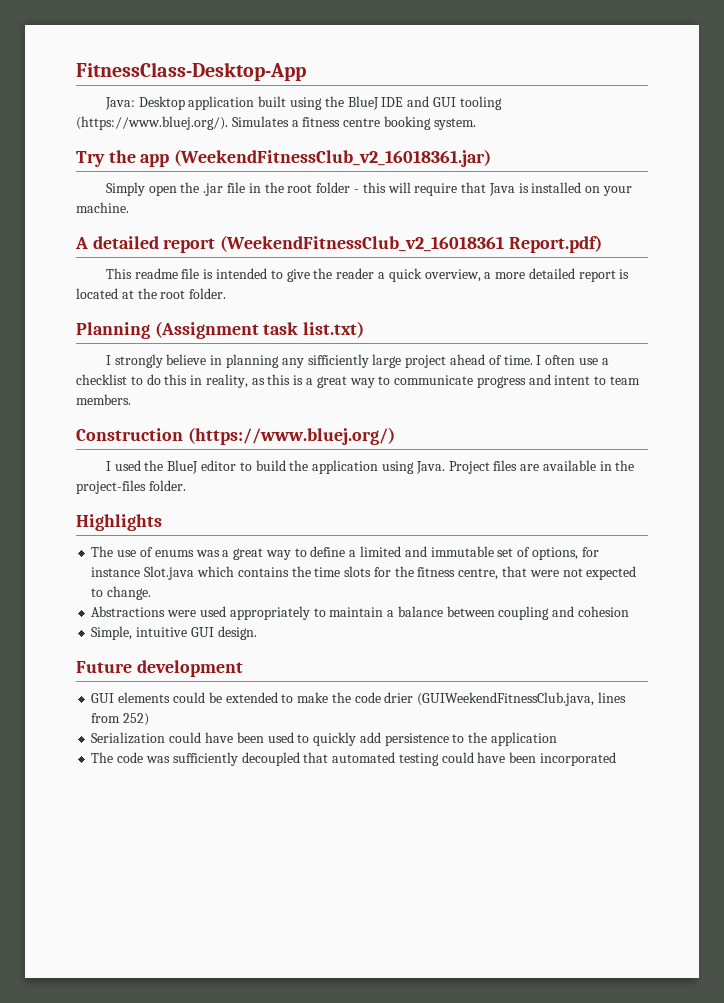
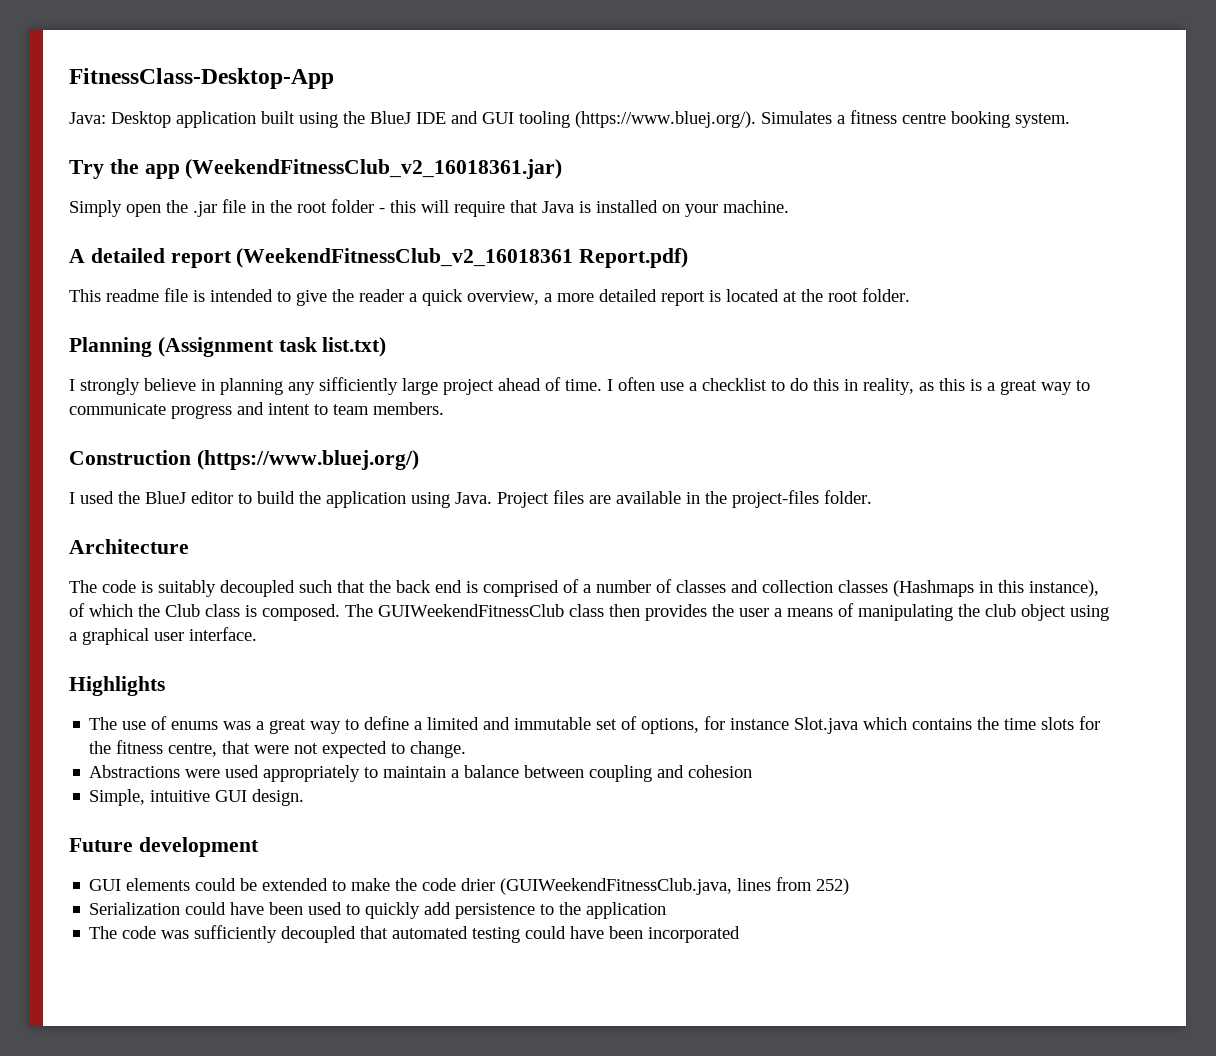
+ Architecture
+ The code is suitably decoupled such that the back end is comprised of a number of classes and collection classes (Hashmaps in this instance), of which the Club class is composed. The GUIWeekendFitnessClub class then provides the user a means of manipulating the club object using a graphical user interface.

